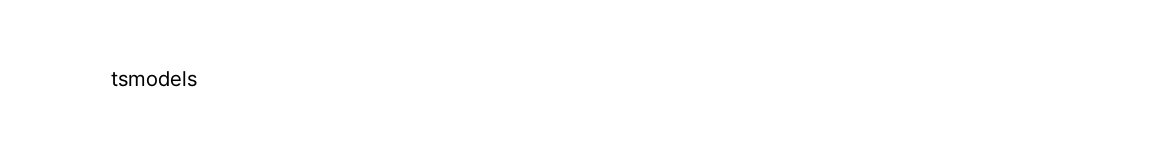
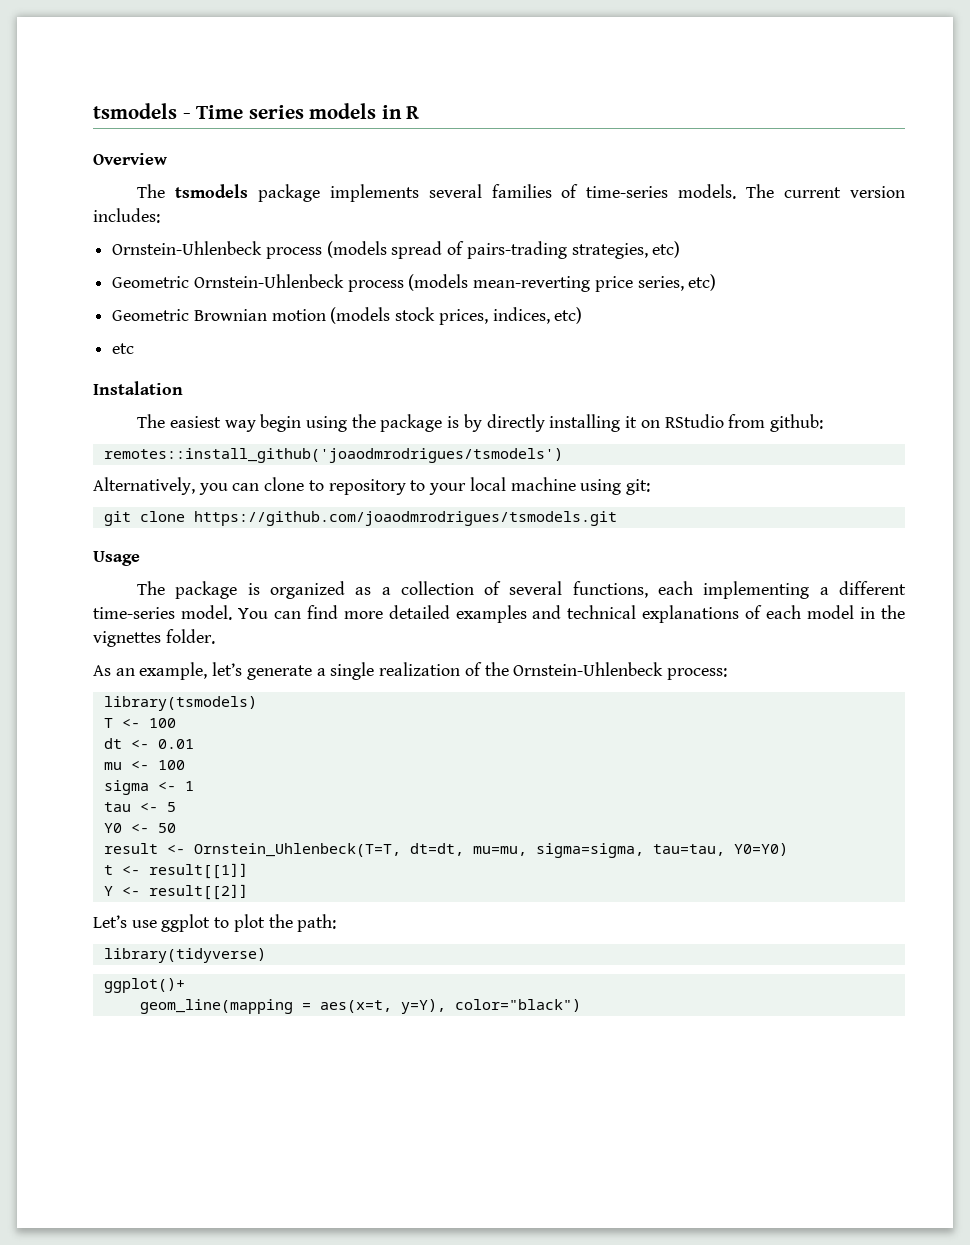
- tsmodels
+ tsmodels - Time series models in R
+ Overview
+ The tsmodels package implements several families of time-series models. The current version includes:
+ Ornstein-Uhlenbeck process (models spread of pairs-trading strategies, etc)
+ Geometric Ornstein-Uhlenbeck process (models mean-reverting price series, etc)
+ Geometric Brownian motion (models stock prices, indices, etc)
+ etc
+ Instalation
+ The easiest way begin using the package is by directly installing it on RStudio from github:
+ remotes::install_github('joaodmrodrigues/tsmodels')
+ Alternatively, you can clone to repository to your local machine using git:
+ git clone https://github.com/joaodmrodrigues/tsmodels.git
+ Usage
+ The package is organized as a collection of several functions, each implementing a different time-series model. You can find more detailed examples and technical explanations of each model in the vignettes folder.
+ As an example, let’s generate a single realization of the Ornstein-Uhlenbeck process:
+ library(tsmodels)
+ T <- 100
+ dt <- 0.01
+ mu <- 100
+ sigma <- 1
+ tau <- 5
+ Y0 <- 50
+ result <- Ornstein_Uhlenbeck(T=T, dt=dt, mu=mu, sigma=sigma, tau=tau, Y0=Y0)
+ t <- result[[1]]
+ Y <- result[[2]]
+ Let’s use ggplot to plot the path:
+ library(tidyverse)
+ ggplot()+
+ geom_line(mapping = aes(x=t, y=Y), color="black")

